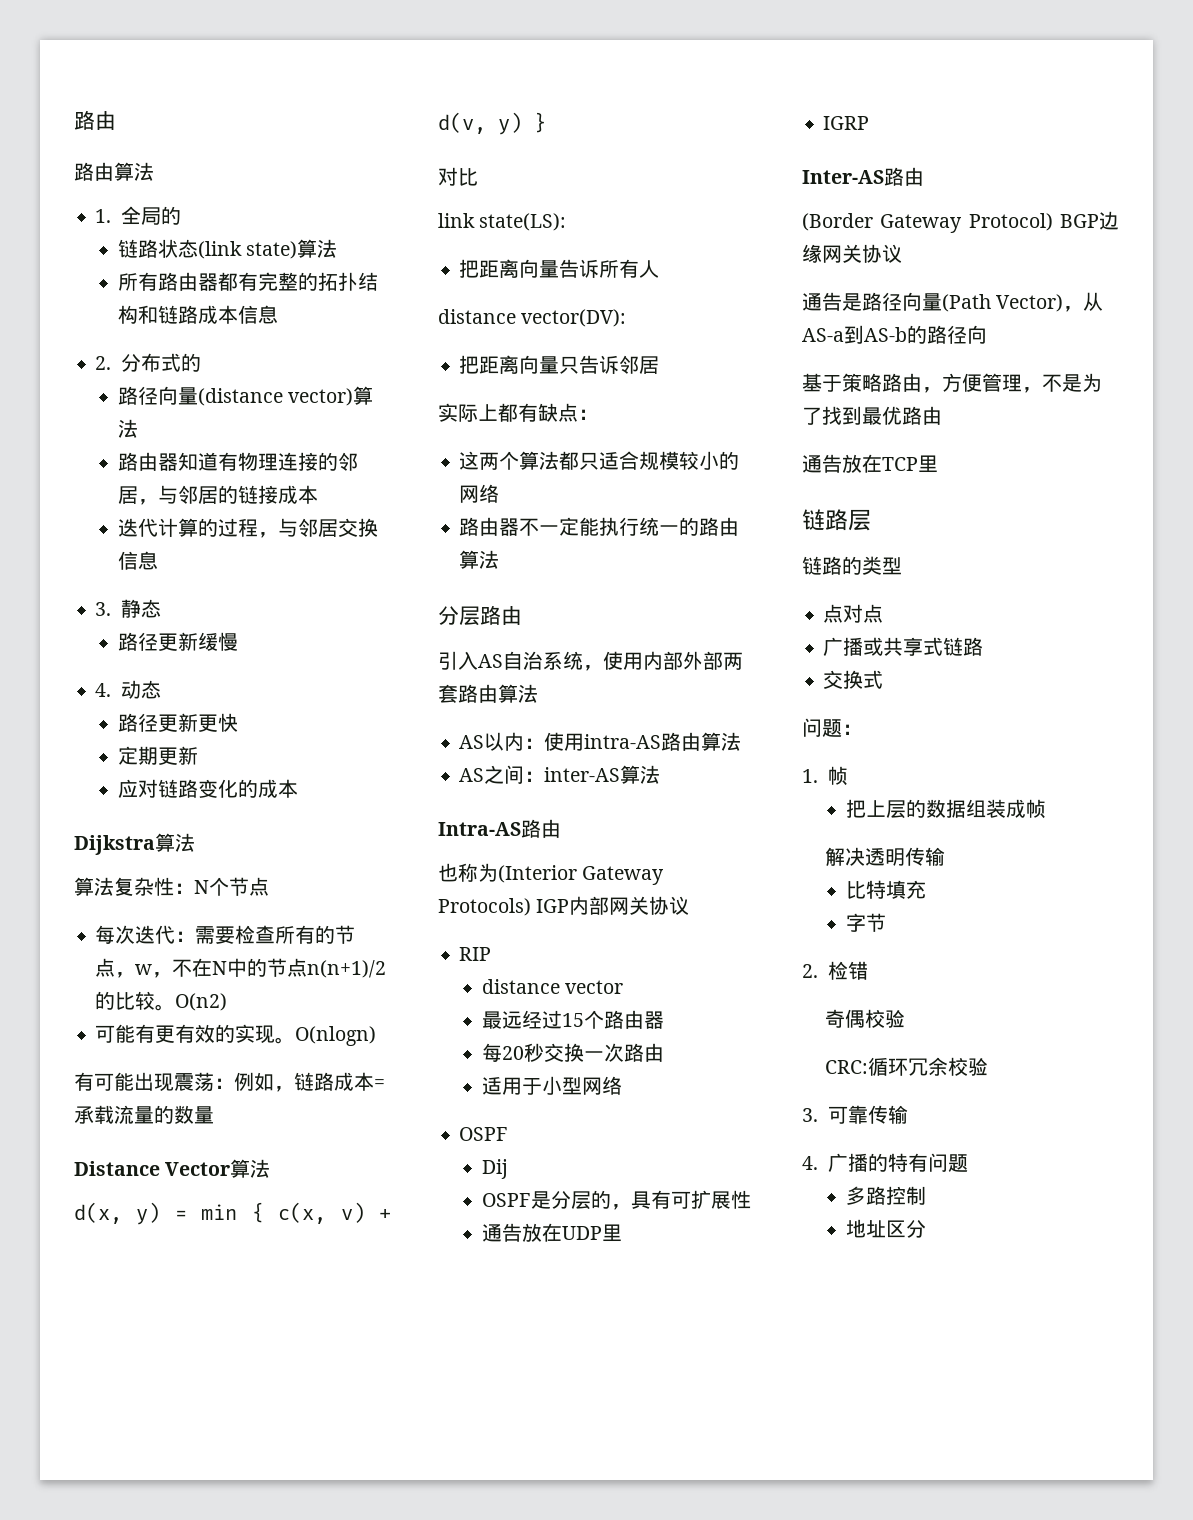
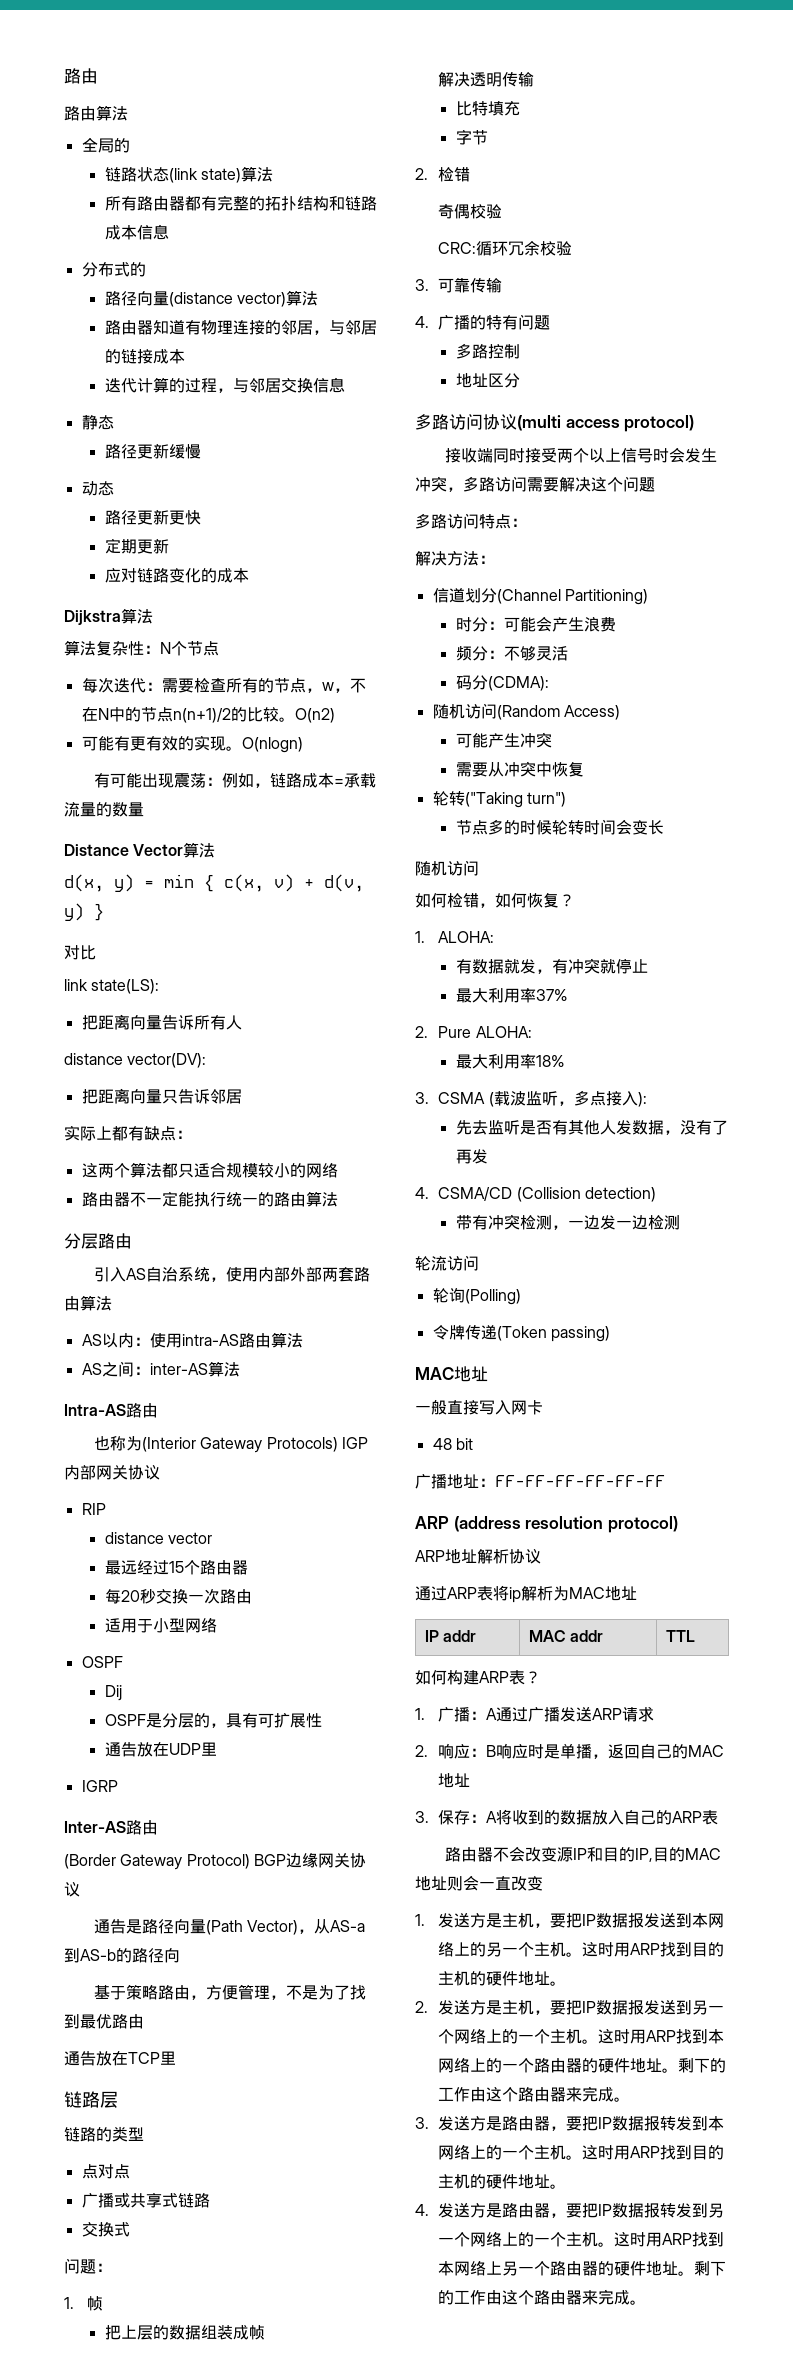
- 1.全局的
+ 全局的
- 2.分布式的
+ 分布式的
- 3.静态
+ 静态
- 4.动态
+ 动态
+ 多路访问协议(multi access protocol)
+ 接收端同时接受两个以上信号时会发生冲突，多路访问需要解决这个问题
+ 多路访问特点：
+ 解决方法：
+ 信道划分(Channel Partitioning)
+ 时分：可能会产生浪费
+ 频分：不够灵活
+ 码分(CDMA):
+ 随机访问(Random Access)
+ 可能产生冲突
+ 需要从冲突中恢复
+ 轮转("Taking turn")
+ 节点多的时候轮转时间会变长
+ 随机访问
+ 如何检错，如何恢复？
+ 1. ALOHA:
+ 有数据就发，有冲突就停止
+ 最大利用率37%
+ 2. Pure ALOHA:
+ 最大利用率18%
+ 3. CSMA (载波监听，多点接入):
+ 先去监听是否有其他人发数据，没有了再发
+ 4. CSMA/CD (Collision detection)
+ 带有冲突检测，一边发一边检测
+ 轮流访问
+ 轮询(Polling)
+ 令牌传递(Token passing)
+ MAC地址
+ 一般直接写入网卡
+ 48 bit
+ 广播地址：FF-FF-FF-FF-FF-FF
+ ARP (address resolution protocol)
+ ARP地址解析协议
+ 通过ARP表将ip解析为MAC地址
+ IP addr | MAC addr | TTL
+ 如何构建ARP表？
+ 1.广播：A通过广播发送ARP请求
+ 2.响应：B响应时是单播，返回自己的MAC地址
+ 3.保存：A将收到的数据放入自己的ARP表
+ 路由器不会改变源IP和目的IP,目的MAC地址则会一直改变
+ 1.发送方是主机，要把IP数据报发送到本网络上的另一个主机。这时用ARP找到目的主机的硬件地址。
+ 2.发送方是主机，要把IP数据报发送到另一个网络上的一个主机。这时用ARP找到本网络上的一个路由器的硬件地址。剩下的工作由这个路由器来完成。
+ 3.发送方是路由器，要把IP数据报转发到本网络上的一个主机。这时用ARP找到目的主机的硬件地址。
+ 4.发送方是路由器，要把IP数据报转发到另一个网络上的一个主机。这时用ARP找到本网络上另一个路由器的硬件地址。剩下的工作由这个路由器来完成。

